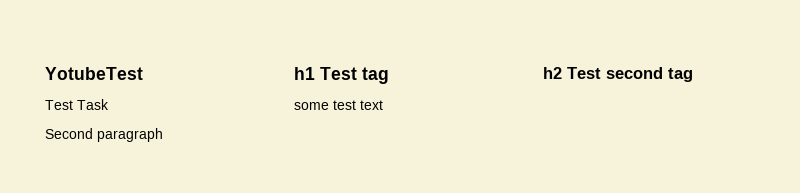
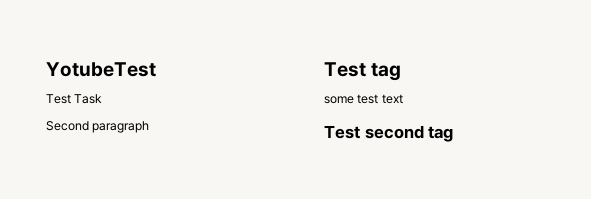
- h1 Test tag
+ Test tag
- h2 Test second tag
+ Test second tag

